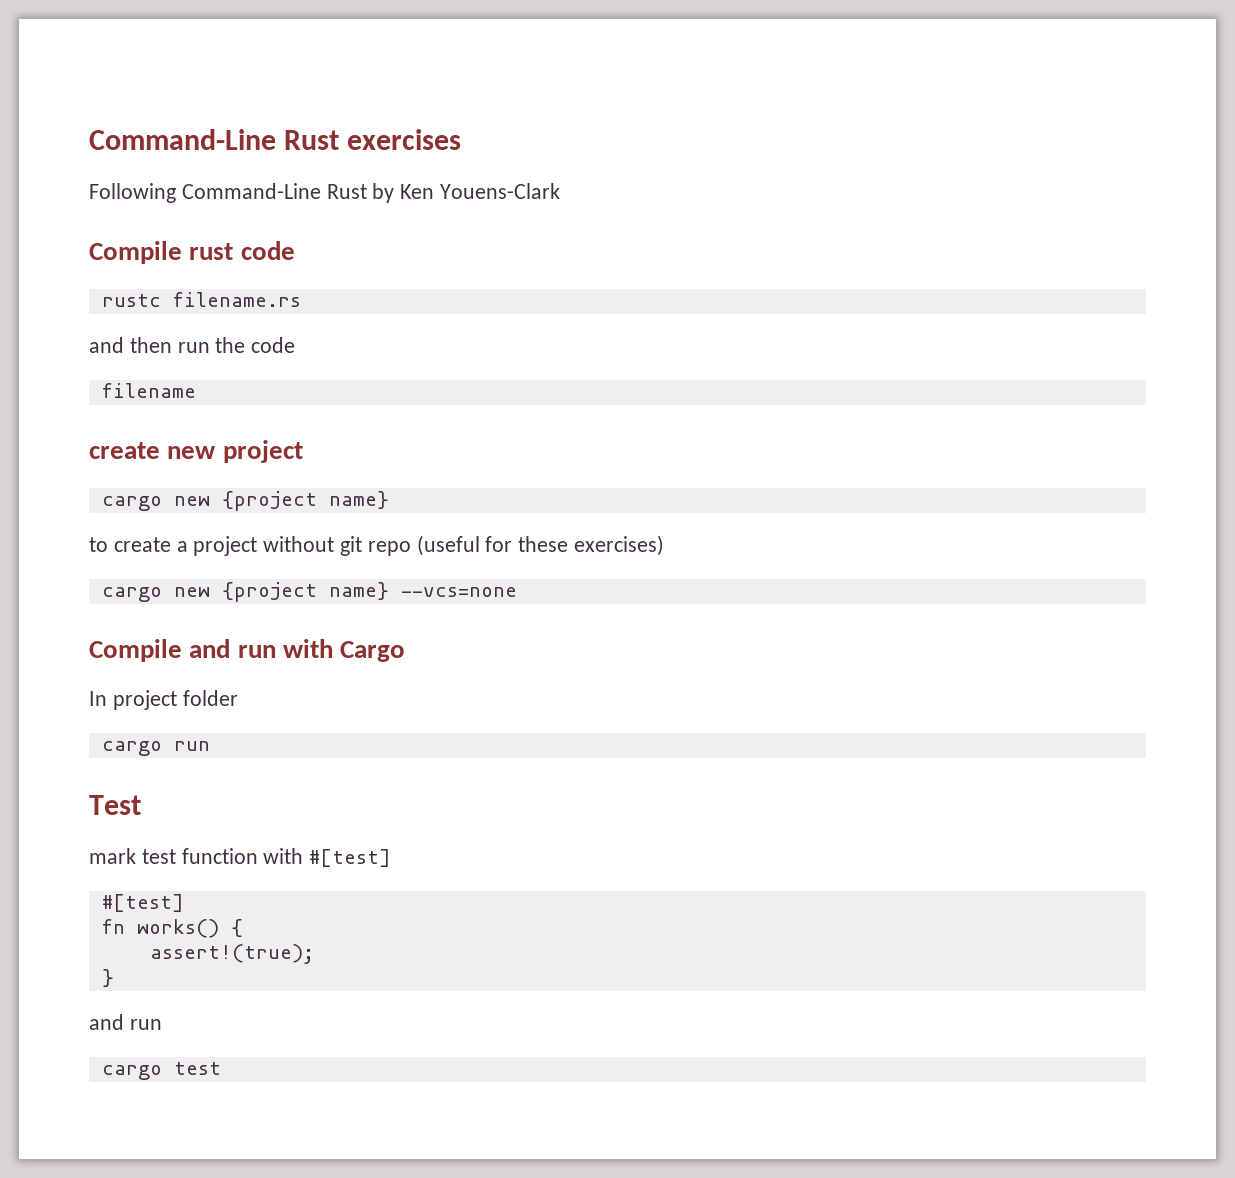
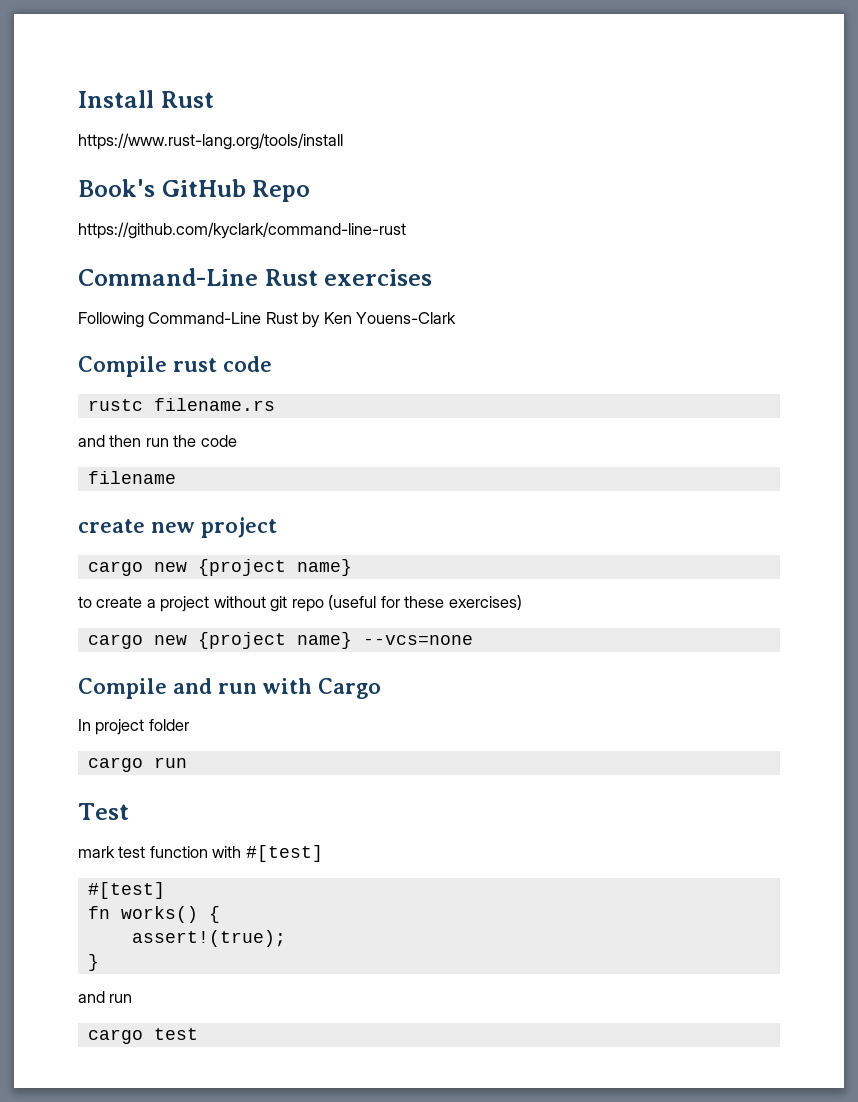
+ Install Rust
+ https://www.rust-lang.org/tools/install
+ Book's GitHub Repo
+ https://github.com/kyclark/command-line-rust

